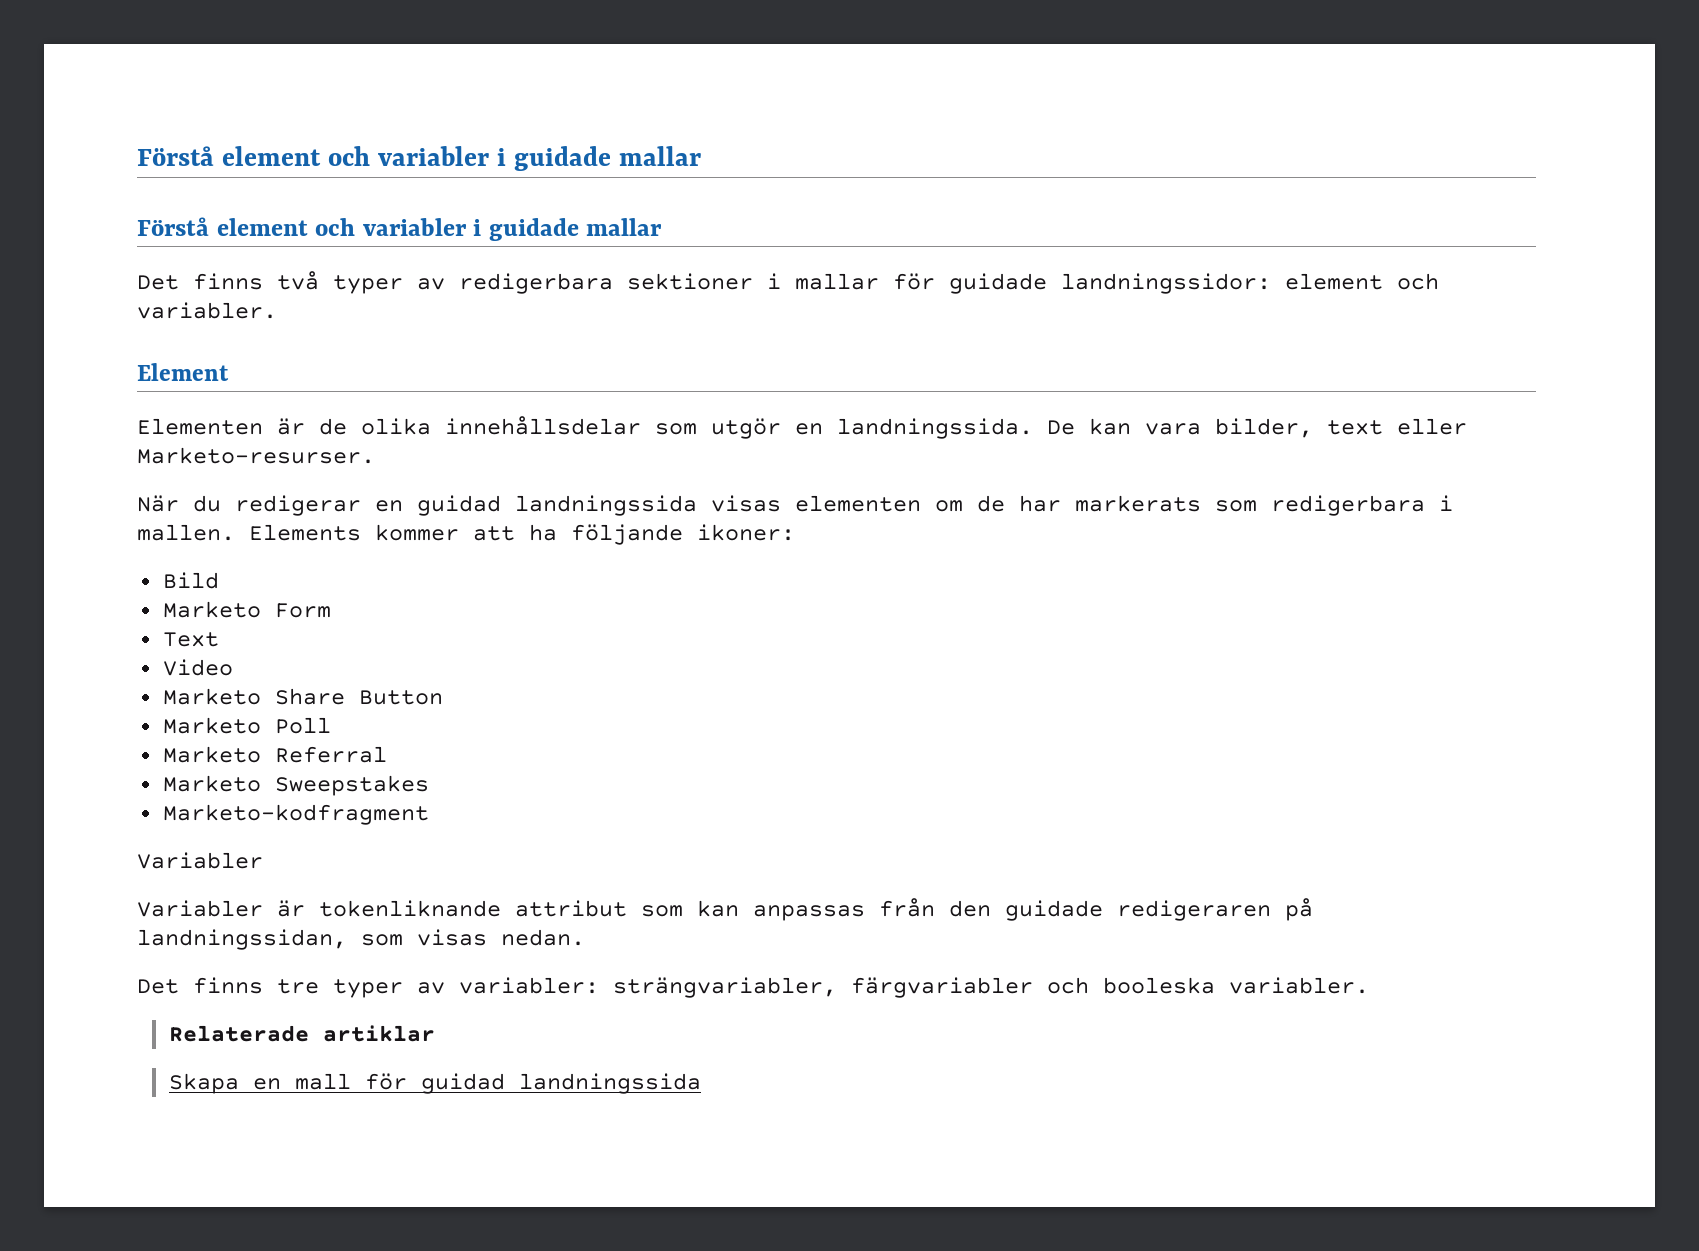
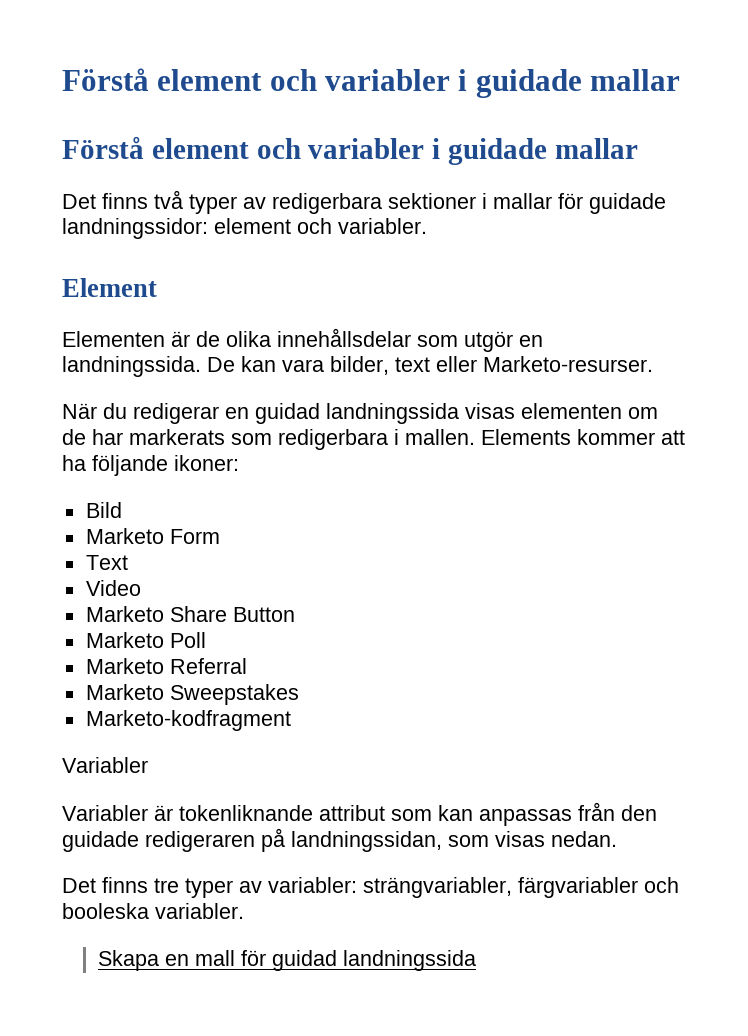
- Relaterade artiklar

